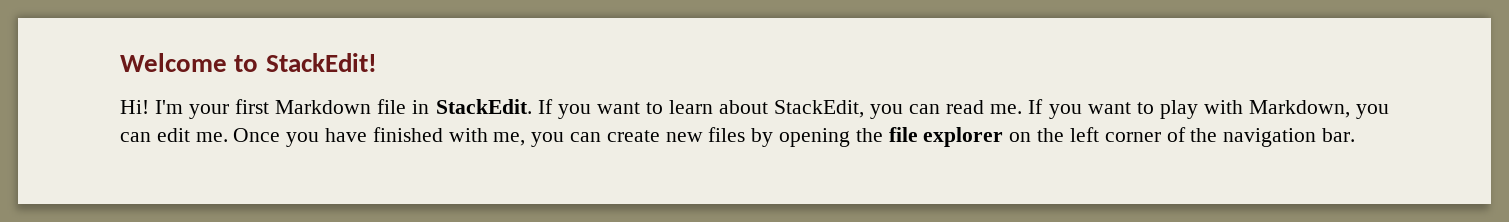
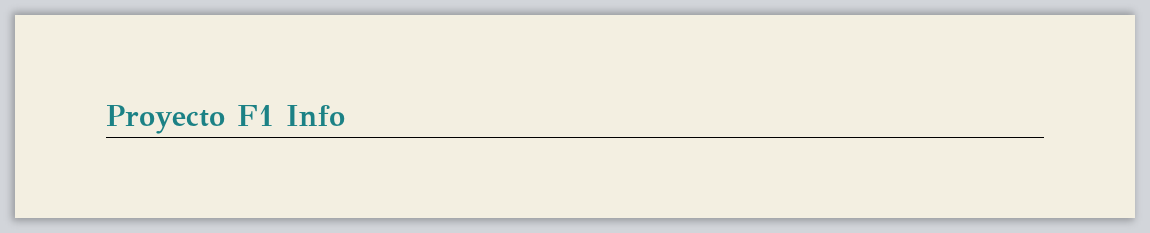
- Welcome to StackEdit!
- Hi! I'm your first Markdown file in StackEdit. If you want to learn about StackEdit, you can read me. If you want to play with Markdown, you can edit me. Once you have finished with me, you can create new files by opening the file explorer on the left corner of the navigation bar.
+ Proyecto F1 Info

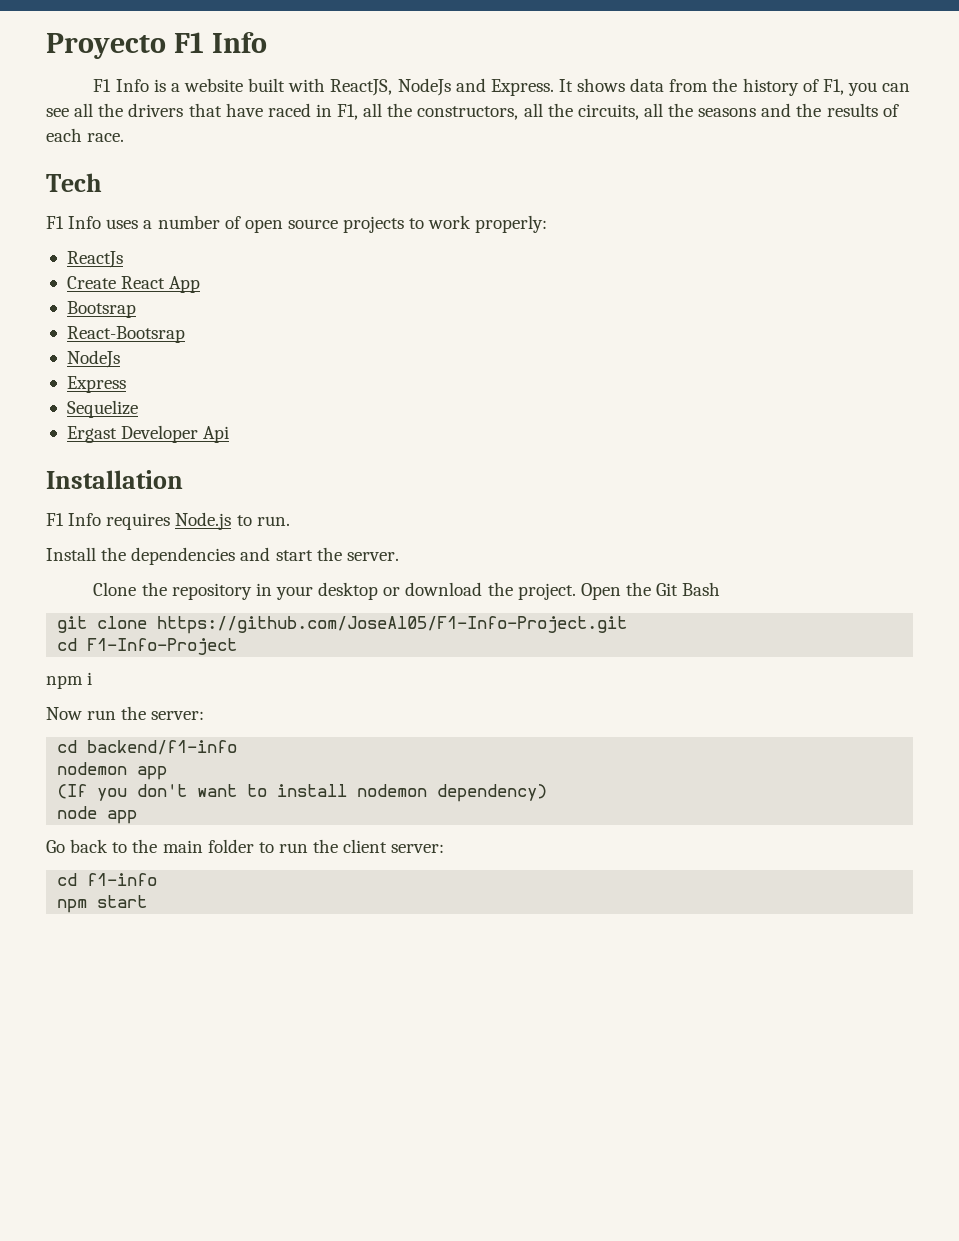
+ F1 Info is a website built with ReactJS, NodeJs and Express. It shows data from the history of F1, you can see all the drivers that have raced in F1, all the constructors, all the circuits, all the seasons and the results of each race.
+ Tech
+ F1 Info uses a number of open source projects to work properly:
+ ReactJs
+ Create React App
+ Bootsrap
+ React-Bootsrap
+ NodeJs
+ Express
+ Sequelize
+ Ergast Developer Api
+ Installation
+ F1 Info requires Node.js to run.
+ Install the dependencies and start the server.
+ Clone the repository in your desktop or download the project. Open the Git Bash
+ git clone https://github.com/JoseAl05/F1-Info-Project.git
+ cd F1-Info-Project
+ npm i
+ Now run the server:
+ cd backend/f1-info
+ nodemon app
+ (If you don't want to install nodemon dependency)
+ node app
+ Go back to the main folder to run the client server:
+ cd f1-info
+ npm start

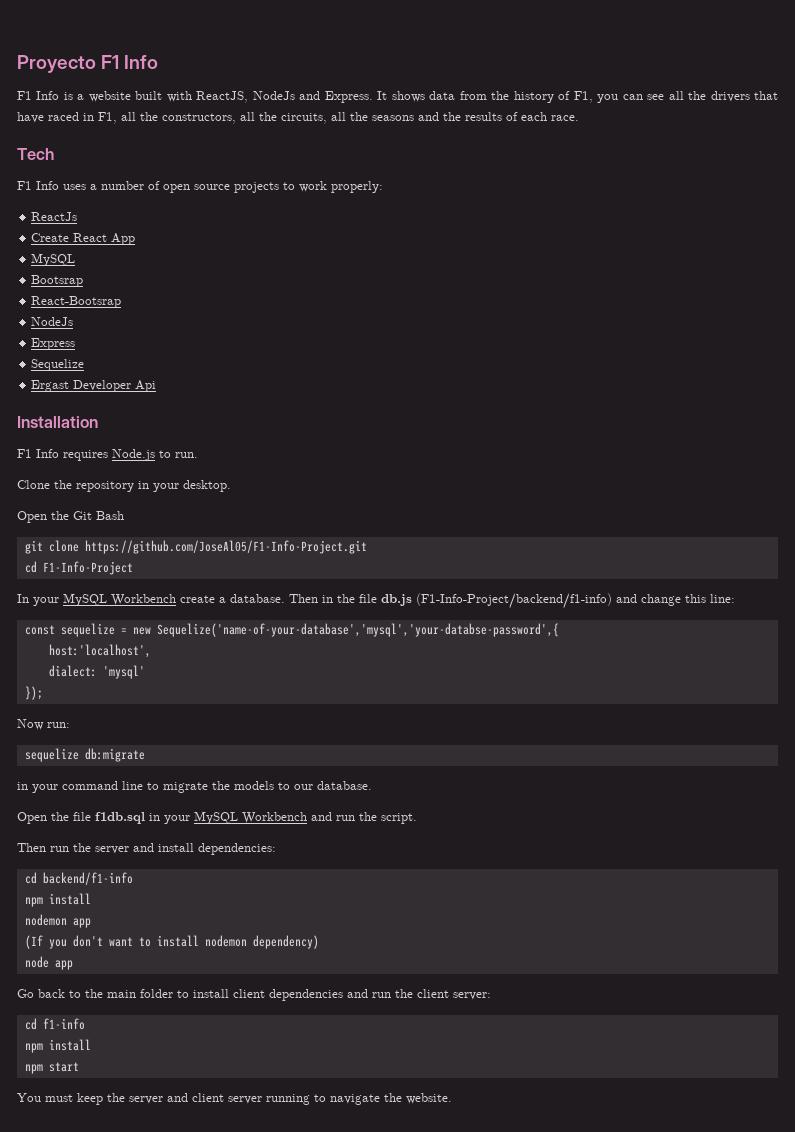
  Create React App
+ MySQL
- Install the dependencies and start the server.
- Clone the repository in your desktop or download the project. Open the Git Bash
+ Clone the repository in your desktop.
+ Open the Git Bash
- npm i
- Now run the server:
+ In your MySQL Workbench create a database. Then in the file db.js (F1-Info-Project/backend/f1-info) and change this line:
+ const sequelize = new Sequelize('name-of-your-database','mysql','your-databse-password',{
+ host:'localhost',
+ dialect: 'mysql'
+ });
+ Now run:
+ sequelize db:migrate
+ in your command line to migrate the models to our database.
+ Open the file f1db.sql in your MySQL Workbench and run the script.
+ Then run the server and install dependencies:
  cd backend/f1-info
+ npm install
- Go back to the main folder to run the client server:
+ Go back to the main folder to install client dependencies and run the client server:
  cd f1-info
+ npm install
+ You must keep the server and client server running to navigate the website.

